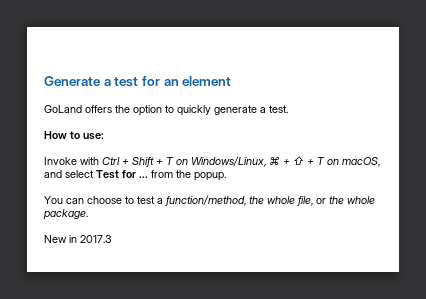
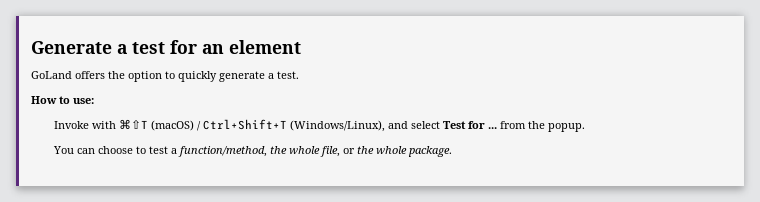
- Invoke with Ctrl + Shift + T on Windows/Linux, ⌘ + ⇧ + T on macOS, and select Test for ... from the popup.
+ Invoke with ⌘⇧T (macOS) / Ctrl+Shift+T (Windows/Linux), and select Test for ... from the popup.
- New in 2017.3

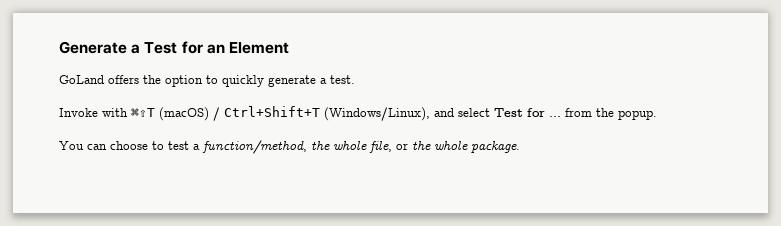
- Generate a test for an element
+ Generate a Test for an Element
- How to use:

